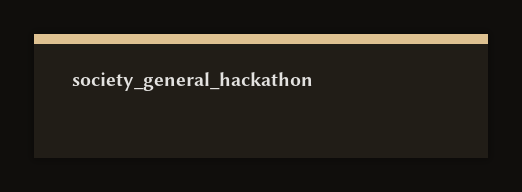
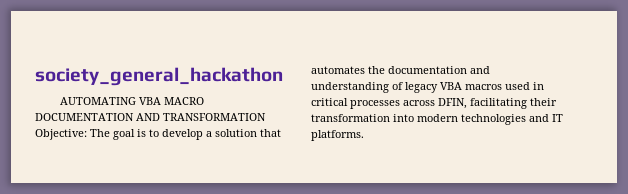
+ AUTOMATING VBA MACRO DOCUMENTATION AND TRANSFORMATION Objective: The goal is to develop a solution that automates the documentation and understanding of legacy VBA macros used in critical processes across DFIN, facilitating their transformation into modern technologies and IT platforms.

